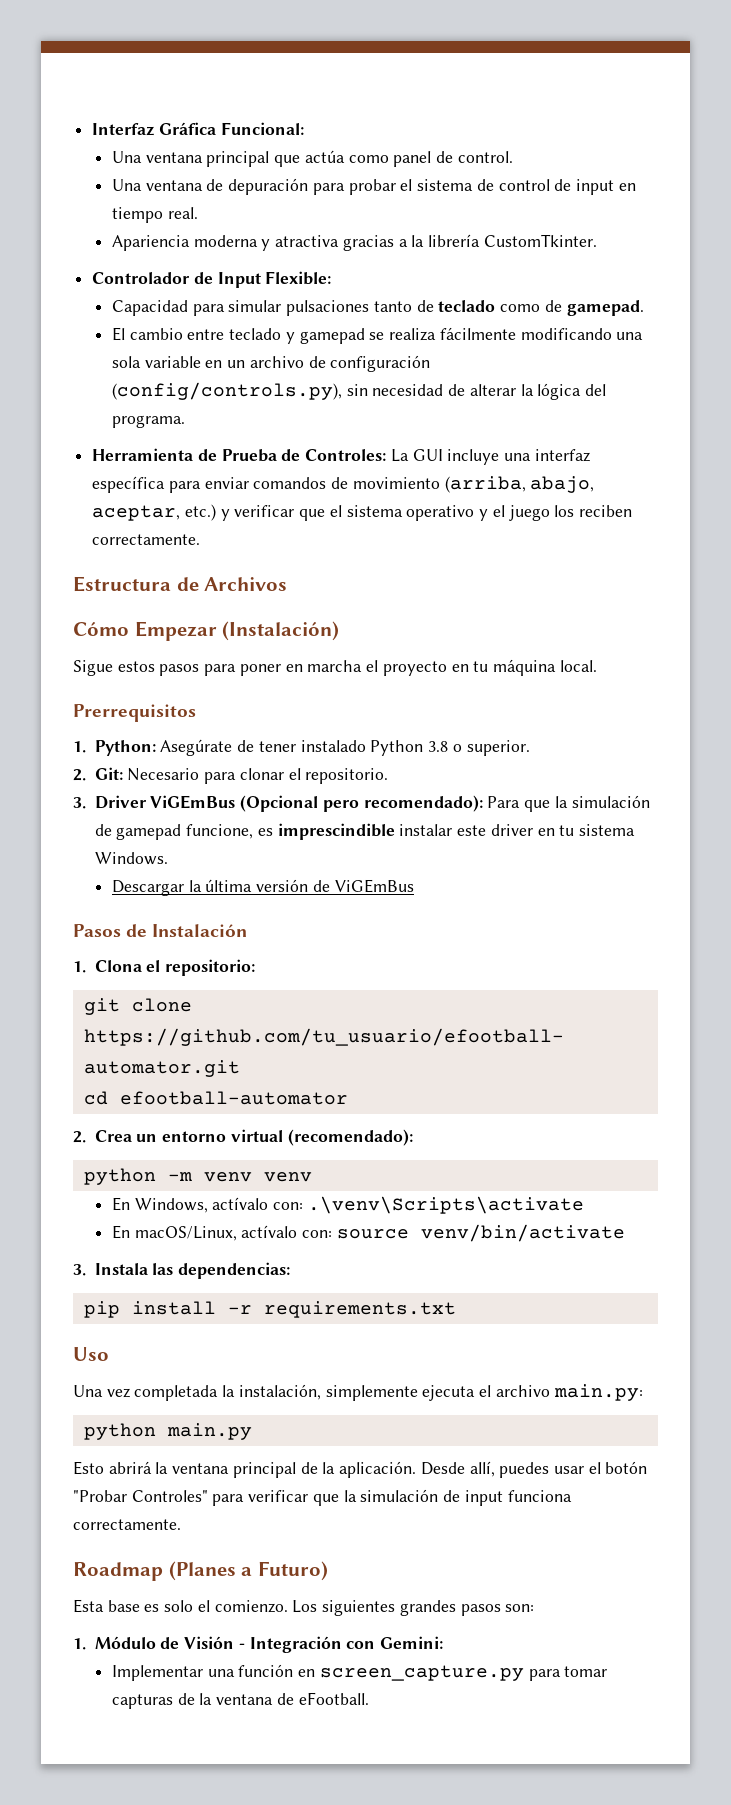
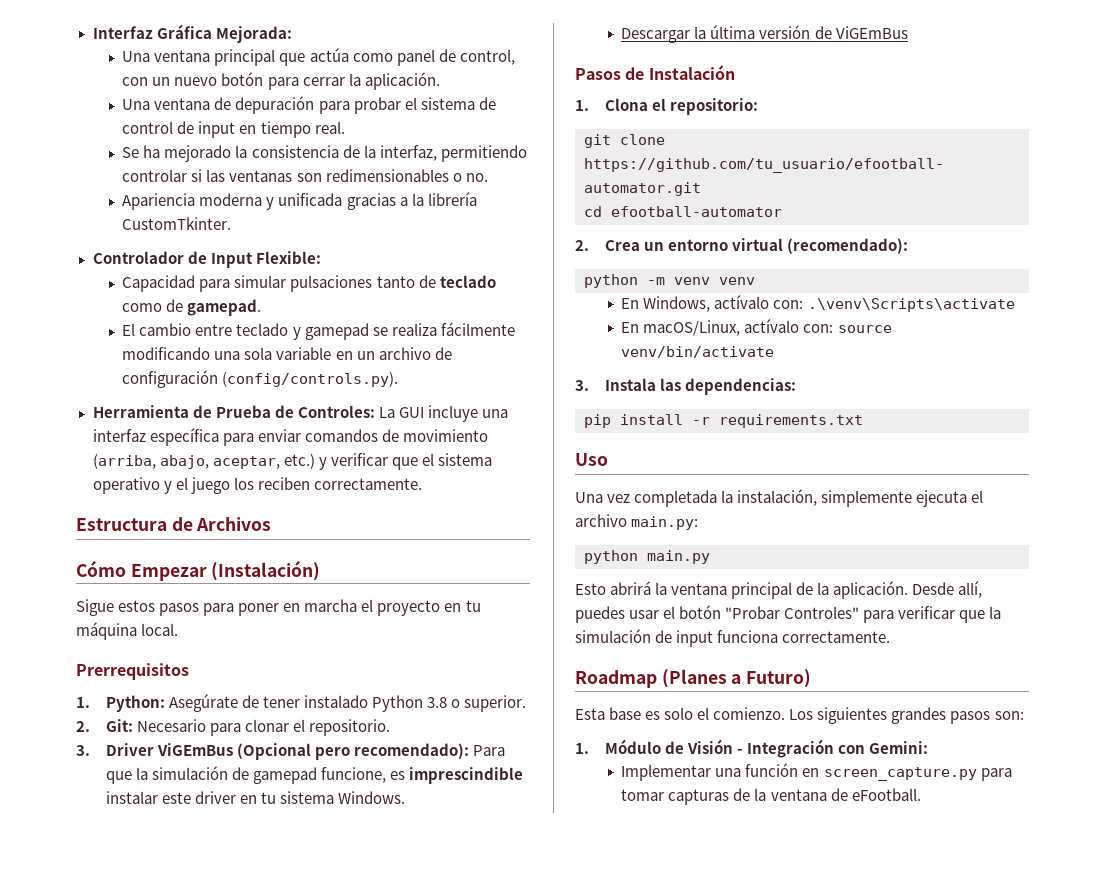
- Interfaz Gráfica Funcional:
+ Interfaz Gráfica Mejorada:
- Una ventana principal que actúa como panel de control.
+ Una ventana principal que actúa como panel de control, con un nuevo botón para cerrar la aplicación.
+ Se ha mejorado la consistencia de la interfaz, permitiendo controlar si las ventanas son redimensionables o no.
- Apariencia moderna y atractiva gracias a la librería CustomTkinter.
+ Apariencia moderna y unificada gracias a la librería CustomTkinter.
- El cambio entre teclado y gamepad se realiza fácilmente modificando una sola variable en un archivo de configuración (config/controls.py), sin necesidad de alterar la lógica del programa.
+ El cambio entre teclado y gamepad se realiza fácilmente modificando una sola variable en un archivo de configuración (config/controls.py).

